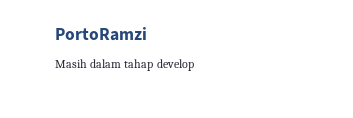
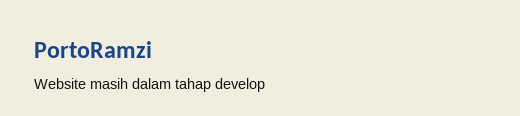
- Masih dalam tahap develop
+ Website masih dalam tahap develop

